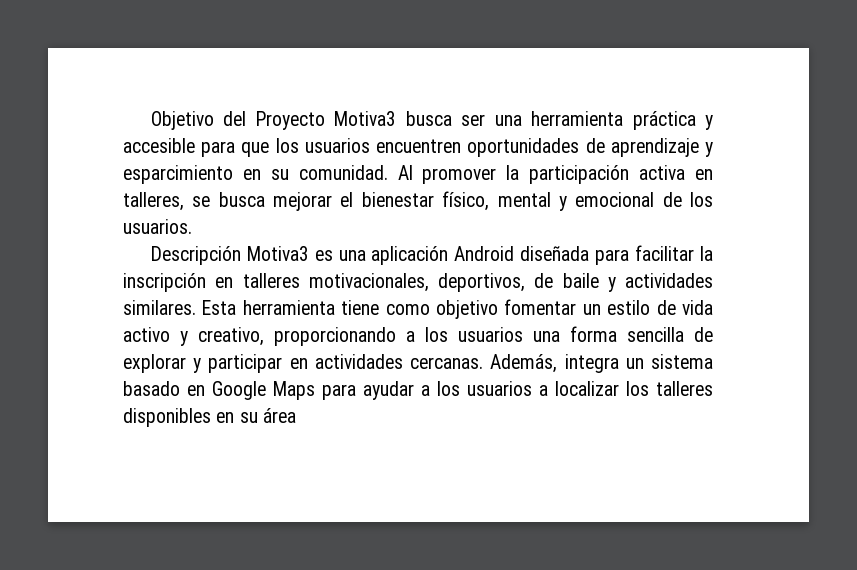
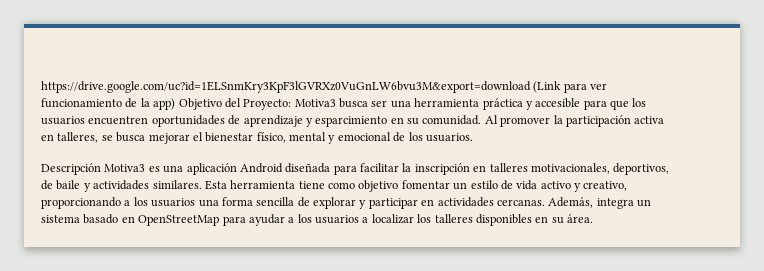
- Objetivo del Proyecto Motiva3 busca ser una herramienta práctica y accesible para que los usuarios encuentren oportunidades de aprendizaje y esparcimiento en su comunidad.
+ https://drive.google.com/uc?id=1ELSnmKry3KpF3lGVRXz0VuGnLW6bvu3M&export=download (Link para ver funcionamiento de la app) Objetivo del Proyecto: Motiva3 busca ser una herramienta práctica y accesible para que los usuarios encuentren oportunidades de aprendizaje y esparcimiento en su comunidad.
- Además, integra un sistema basado en Google Maps para ayudar a los usuarios a localizar los talleres disponibles en su área
+ Además, integra un sistema basado en OpenStreetMap para ayudar a los usuarios a localizar los talleres disponibles en su área.

